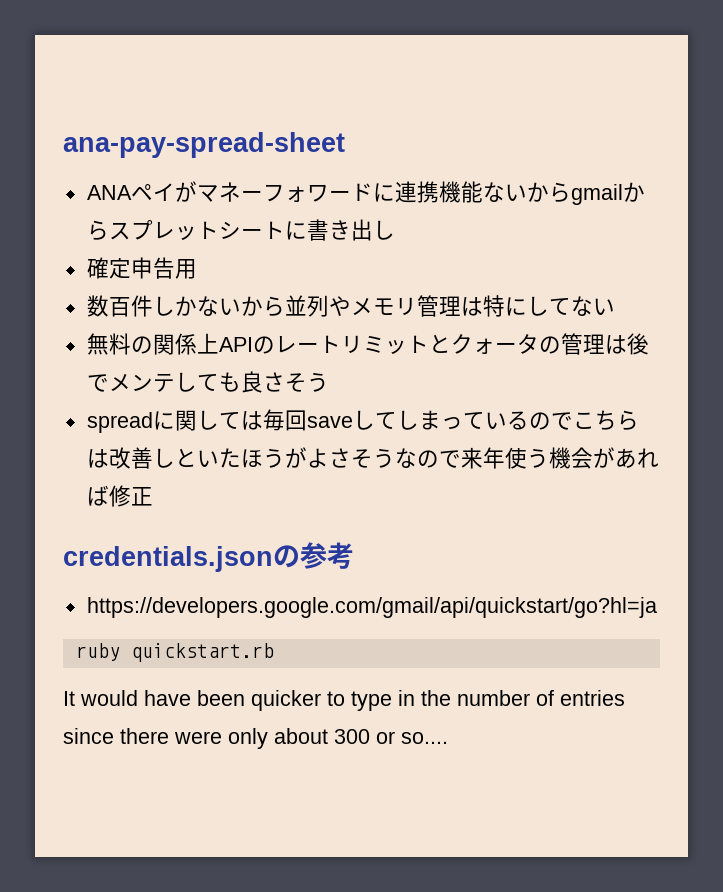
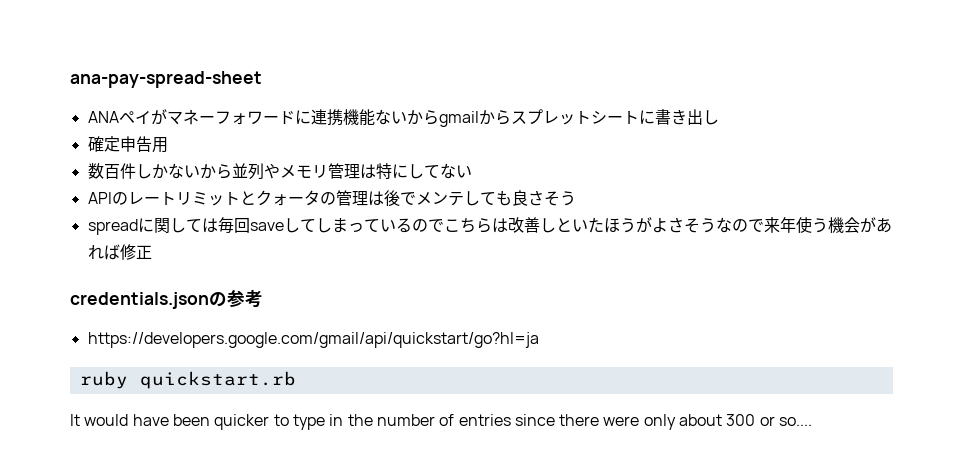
- 無料の関係上APIのレートリミットとクォータの管理は後でメンテしても良さそう
+ APIのレートリミットとクォータの管理は後でメンテしても良さそう

